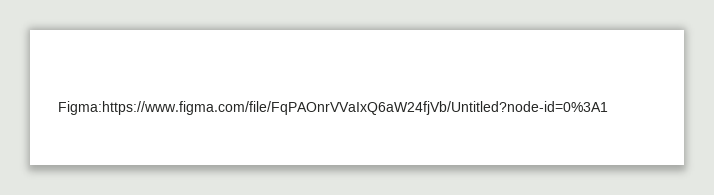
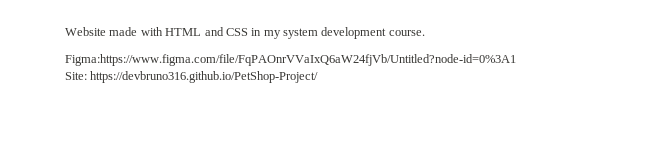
+ Website made with HTML and CSS in my system development course.
+ Site: https://devbruno316.github.io/PetShop-Project/

